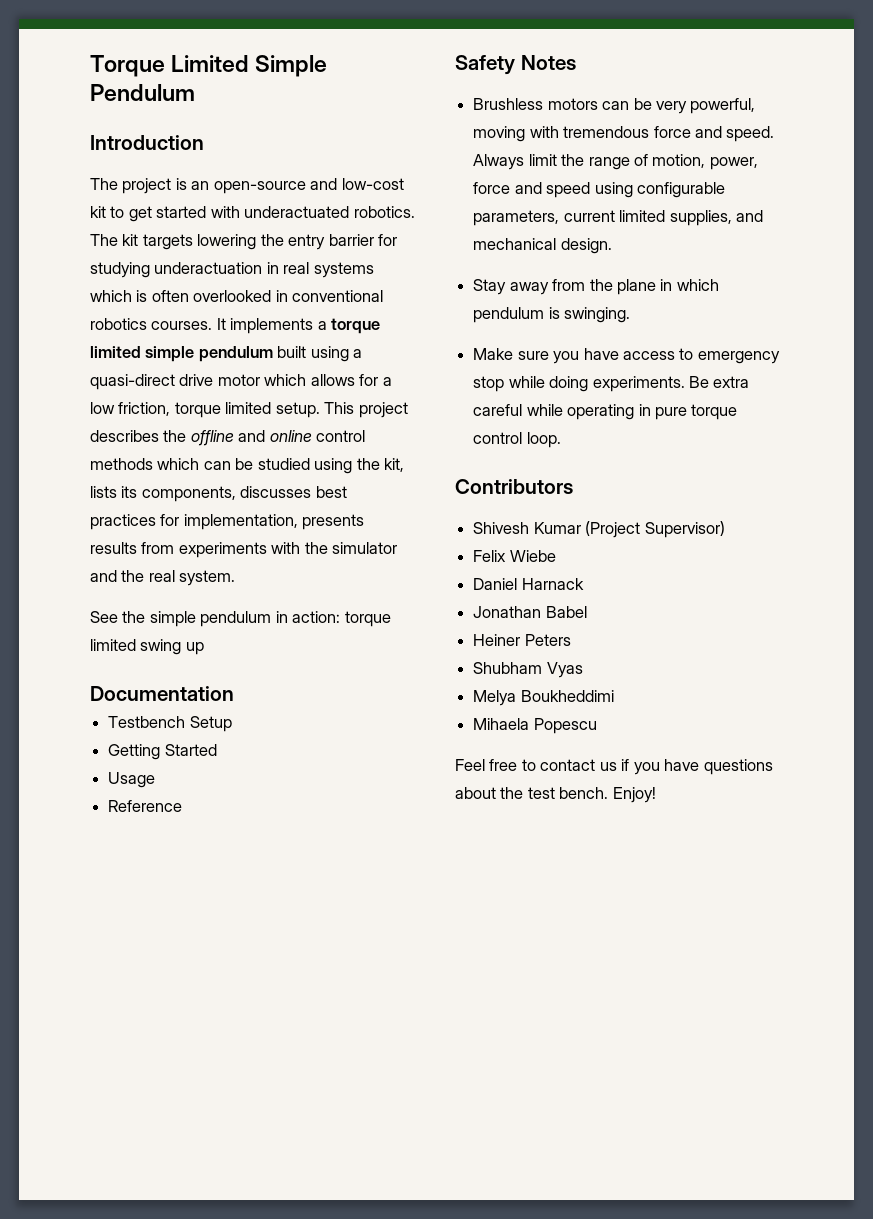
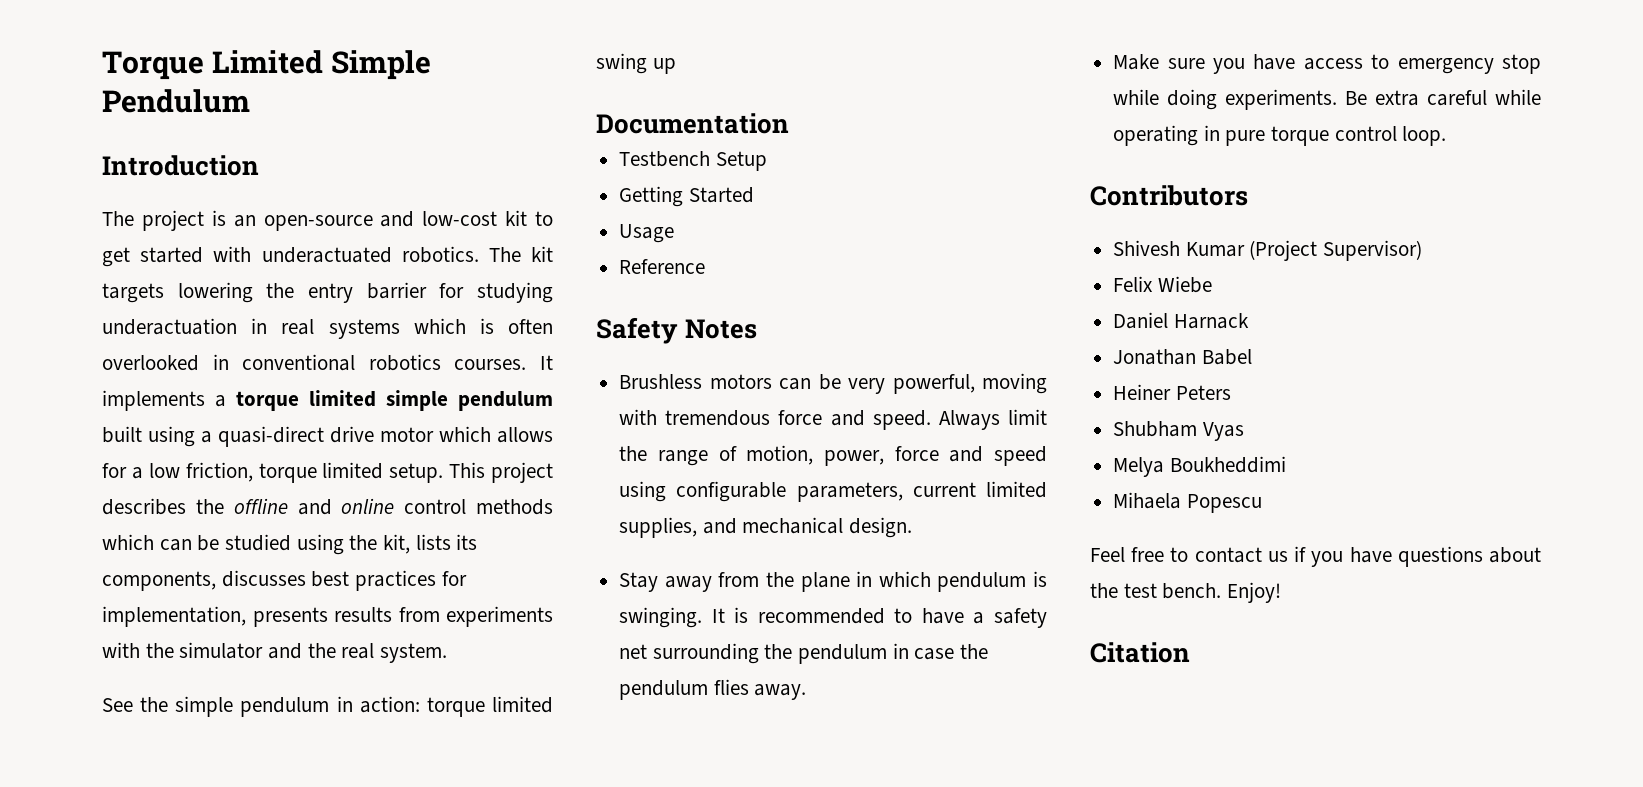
+ It is recommended to have a safety net surrounding the pendulum in case the pendulum flies away.
+ Citation

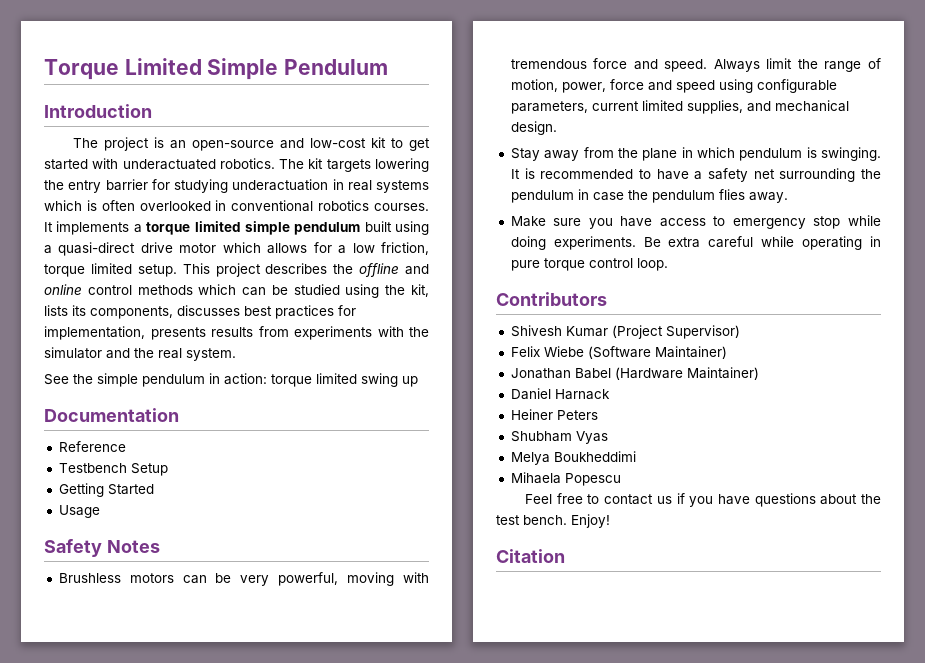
+ Reference
- Reference
- Felix Wiebe
+ Felix Wiebe (Software Maintainer)
+ Jonathan Babel (Hardware Maintainer)
- Jonathan Babel

